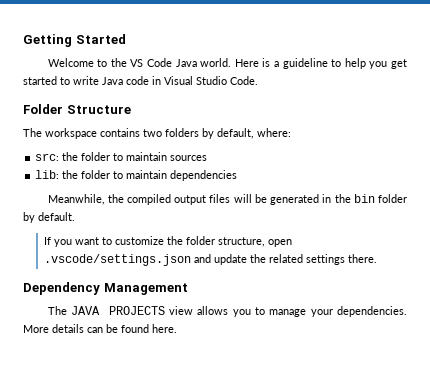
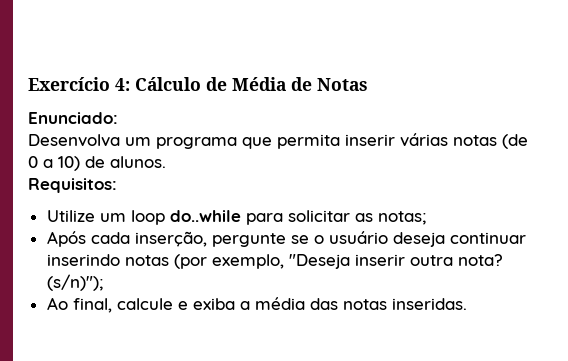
- Getting Started
- Welcome to the VS Code Java world. Here is a guideline to help you get started to write Java code in Visual Studio Code.
- Folder Structure
- The workspace contains two folders by default, where:
- src: the folder to maintain sources
- lib: the folder to maintain dependencies
- Meanwhile, the compiled output files will be generated in the bin folder by default.
- If you want to customize the folder structure, open .vscode/settings.json and update the related settings there.
- Dependency Management
- The JAVA PROJECTS view allows you to manage your dependencies. More details can be found here.
+ Exercício 4: Cálculo de Média de Notas
+ Enunciado:
+ Desenvolva um programa que permita inserir várias notas (de 0 a 10) de alunos.
+ Requisitos:
+ Utilize um loop do..while para solicitar as notas;
+ Após cada inserção, pergunte se o usuário deseja continuar inserindo notas (por exemplo, "Deseja inserir outra nota? (s/n)");
+ Ao final, calcule e exiba a média das notas inseridas.

